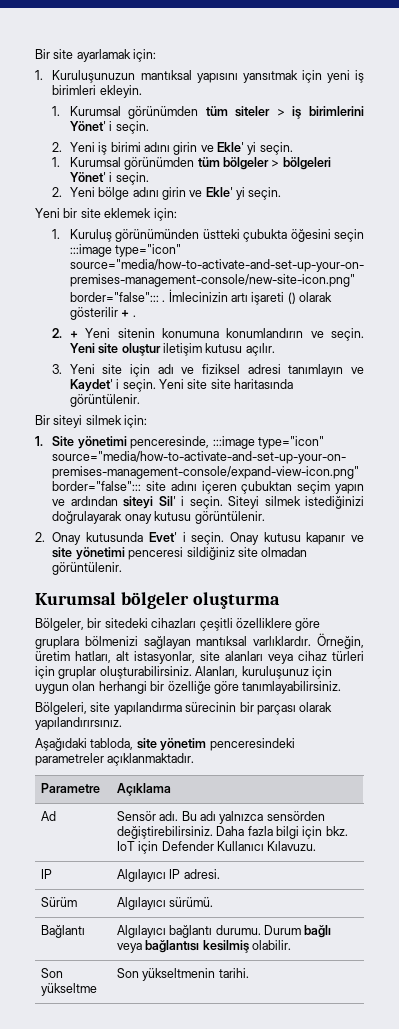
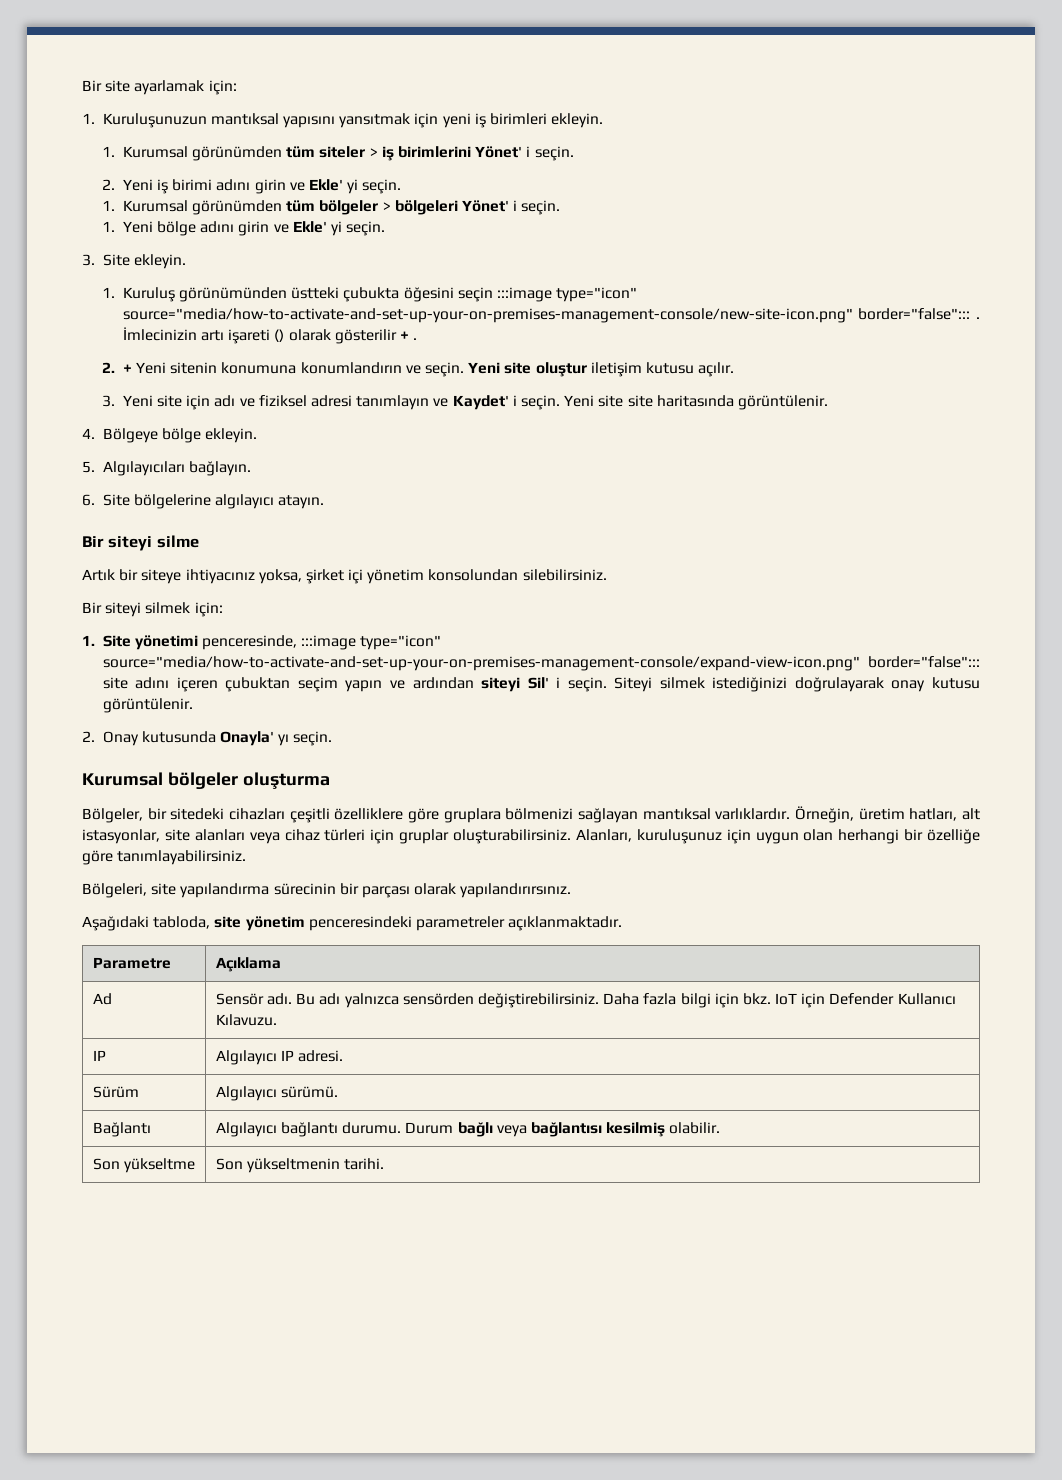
- 2. Yeni bölge adını girin ve Ekle' yi seçin.
+ 1. Yeni bölge adını girin ve Ekle' yi seçin.
- Yeni bir site eklemek için:
+ 3. Site ekleyin.
+ 4. Bölgeye bölge ekleyin.
+ 5. Algılayıcıları bağlayın.
+ 6. Site bölgelerine algılayıcı atayın.
+ Bir siteyi silme
+ Artık bir siteye ihtiyacınız yoksa, şirket içi yönetim konsolundan silebilirsiniz.
- 2. Onay kutusunda Evet' i seçin. Onay kutusu kapanır ve site yönetimi penceresi sildiğiniz site olmadan görüntülenir.
+ 2. Onay kutusunda Onayla' yı seçin.

